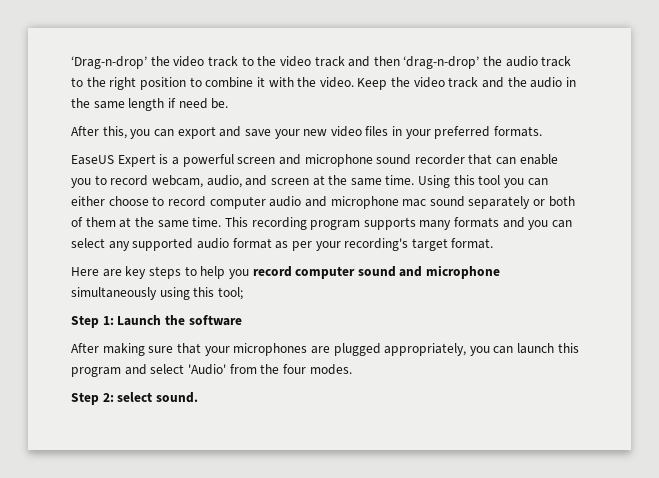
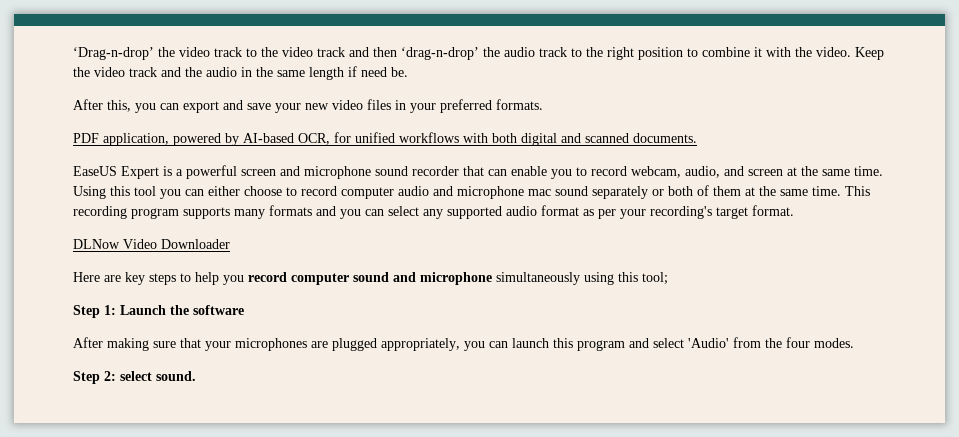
+ PDF application, powered by AI-based OCR, for unified workflows with both digital and scanned documents.
+ DLNow Video Downloader

